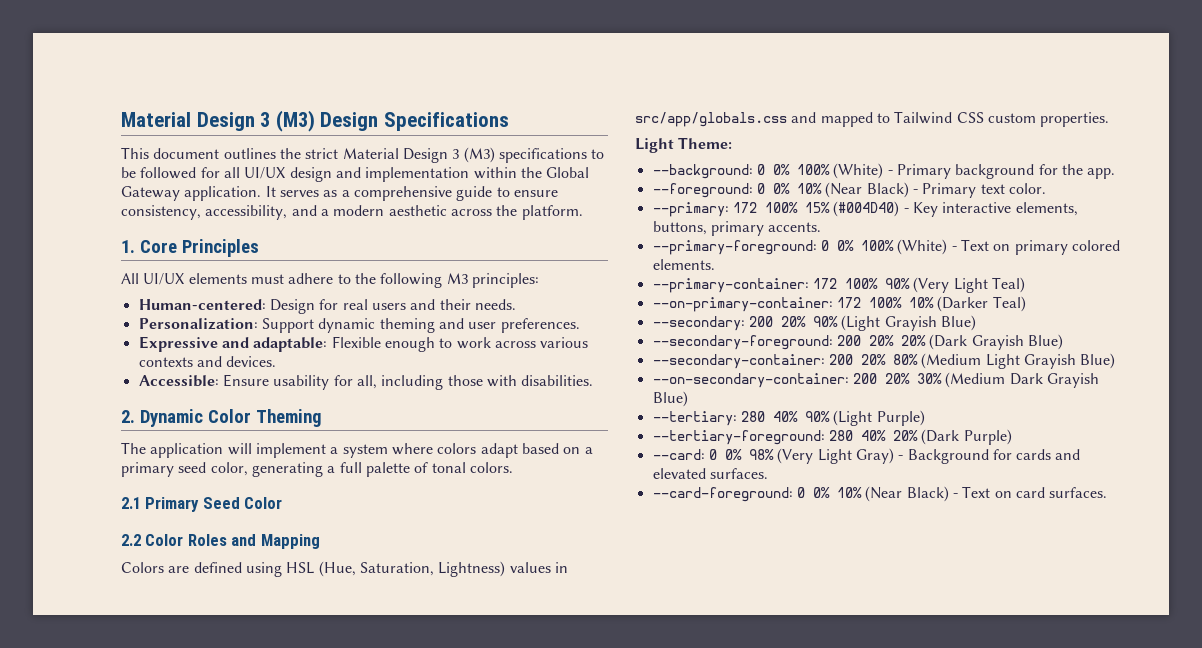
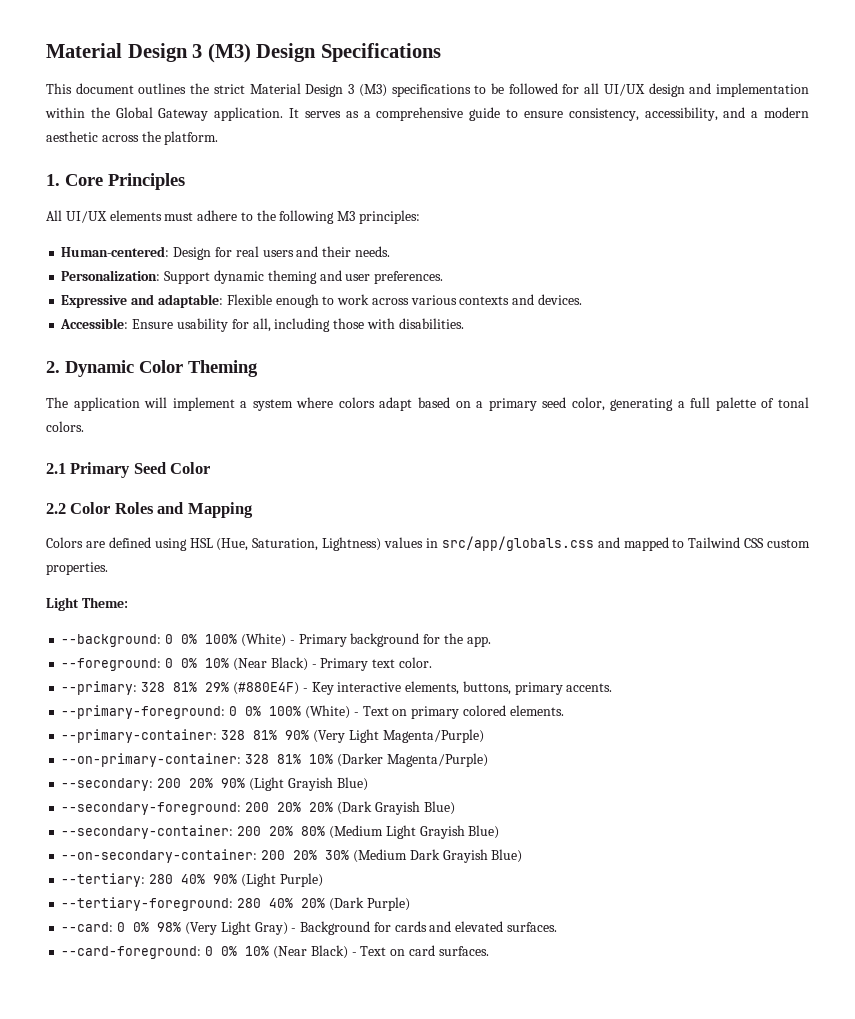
- --primary: 172 100% 15% (#004D40) - Key interactive elements, buttons, primary accents.
+ --primary: 328 81% 29% (#880E4F) - Key interactive elements, buttons, primary accents.
- --primary-container: 172 100% 90% (Very Light Teal)
+ --primary-container: 328 81% 90% (Very Light Magenta/Purple)
- --on-primary-container: 172 100% 10% (Darker Teal)
+ --on-primary-container: 328 81% 10% (Darker Magenta/Purple)

